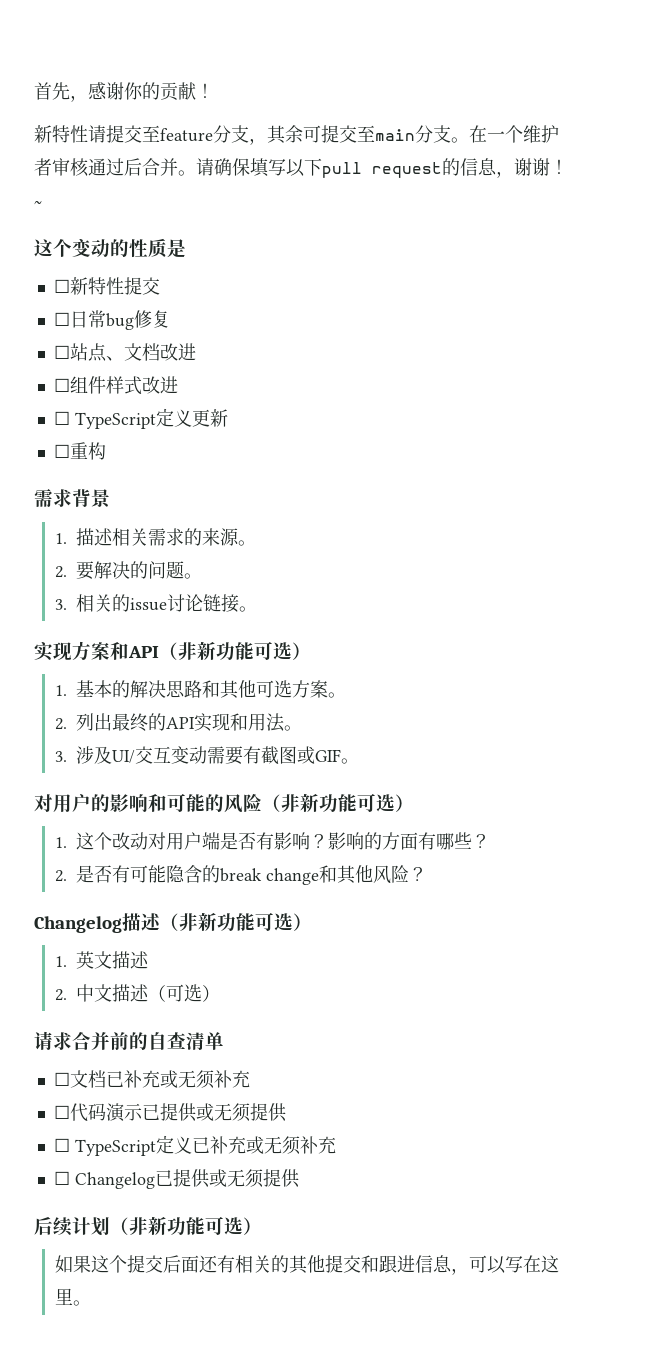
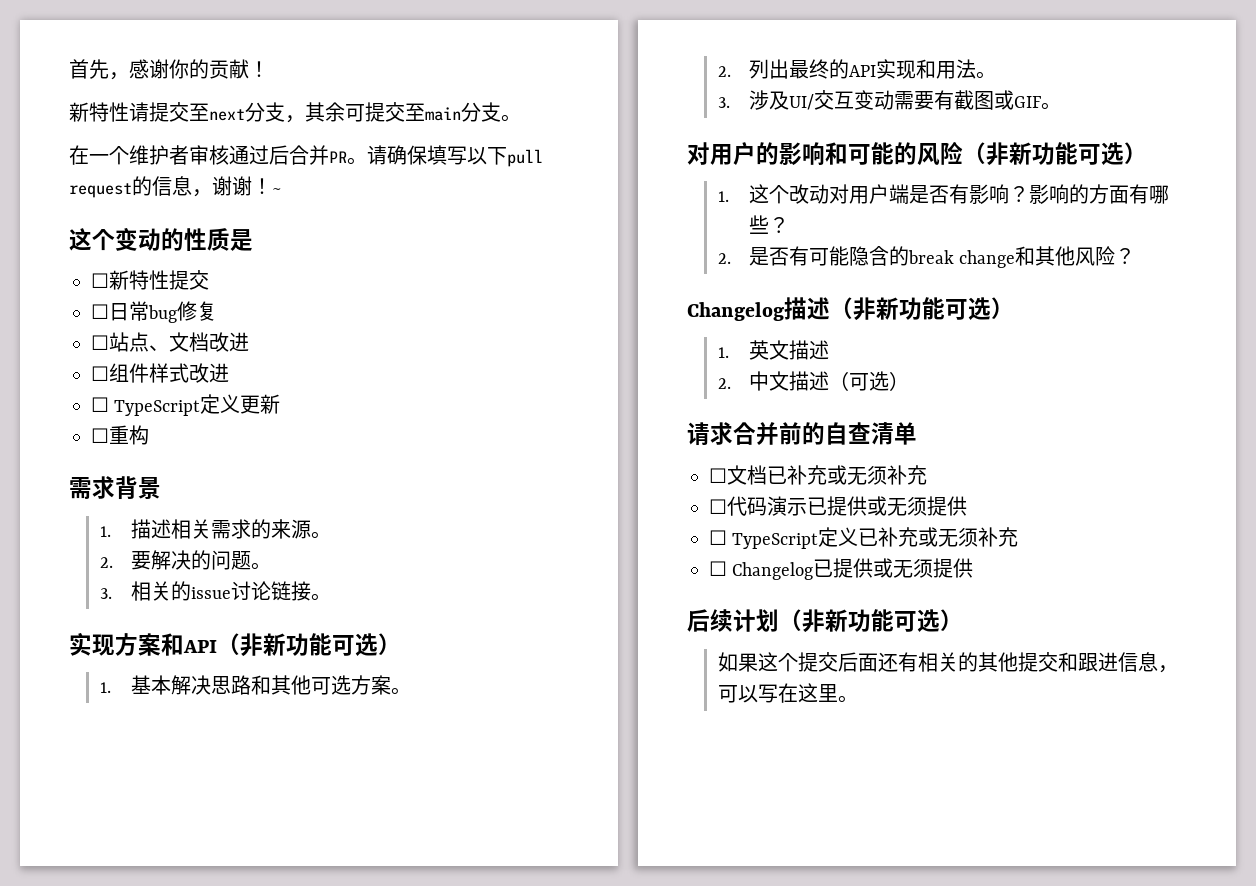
- 新特性请提交至feature分支，其余可提交至main分支。在一个维护者审核通过后合并。
+ 新特性请提交至next分支，其余可提交至main分支。
+ 在一个维护者审核通过后合并PR。
- 1.基本的解决思路和其他可选方案。
+ 1.基本解决思路和其他可选方案。

